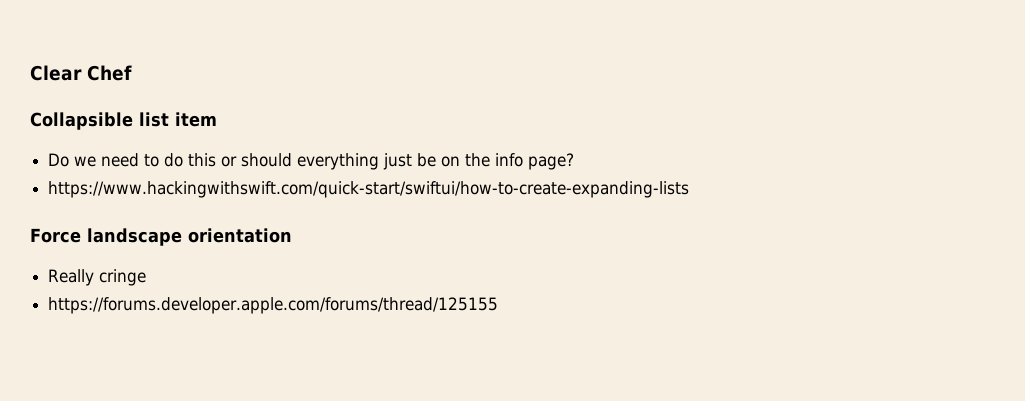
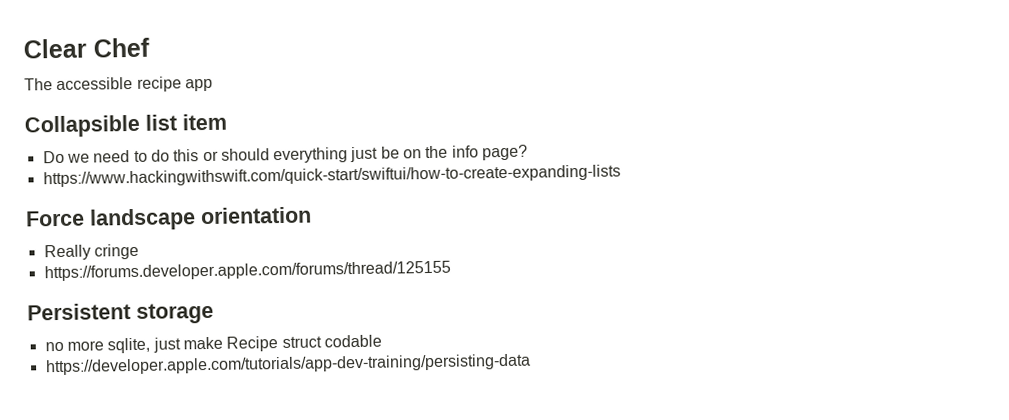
+ The accessible recipe app
+ Persistent storage
+ no more sqlite, just make Recipe struct codable
+ https://developer.apple.com/tutorials/app-dev-training/persisting-data

